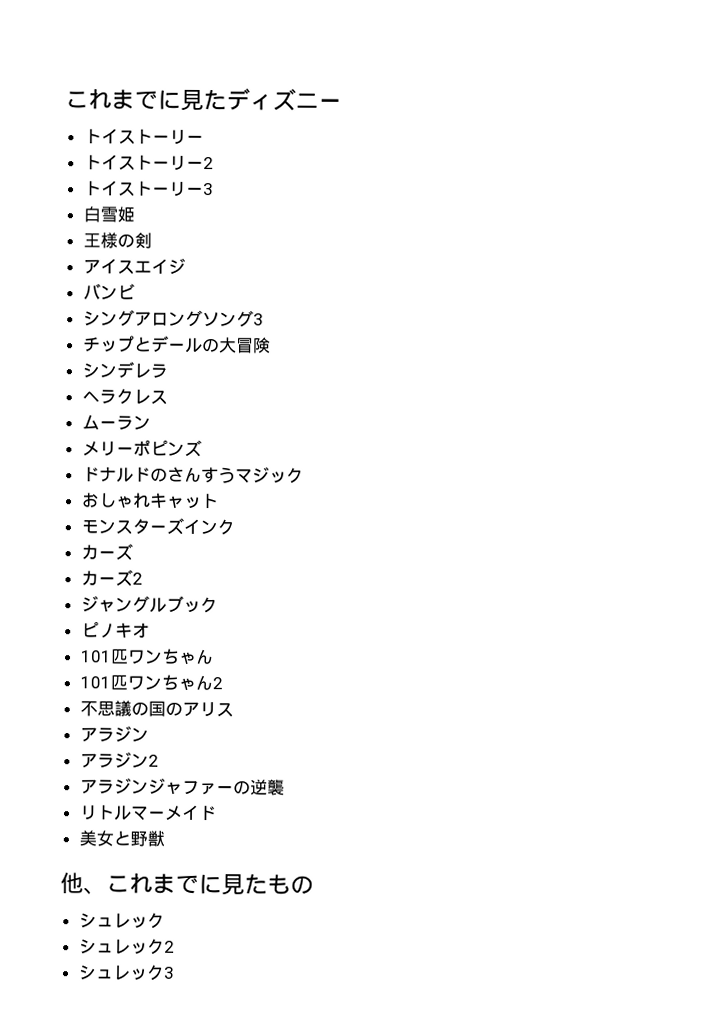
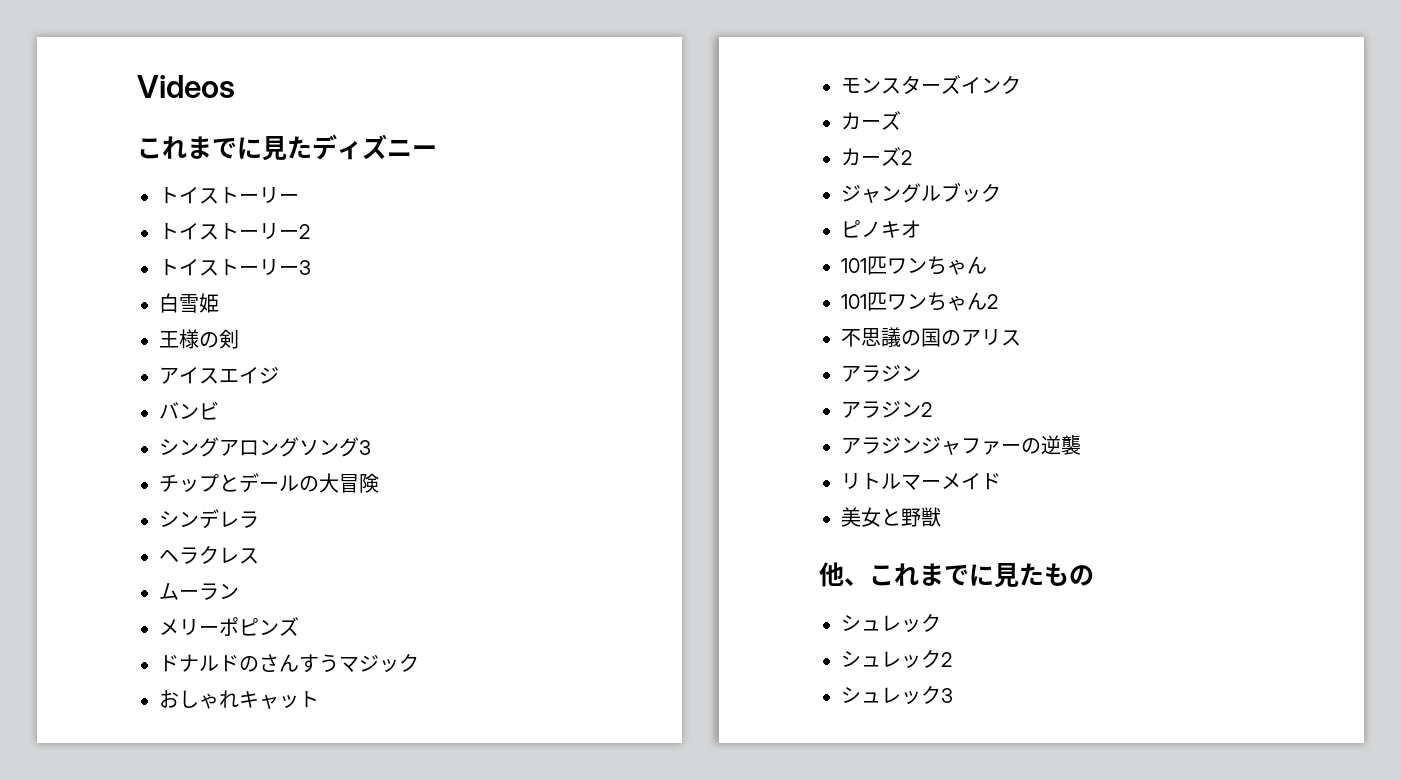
+ Videos

